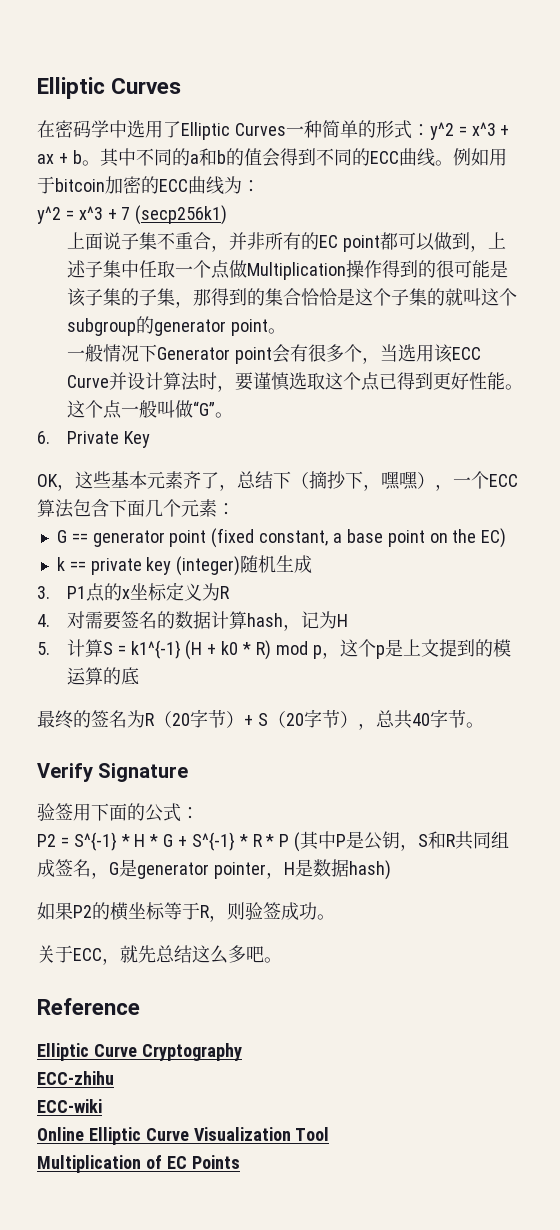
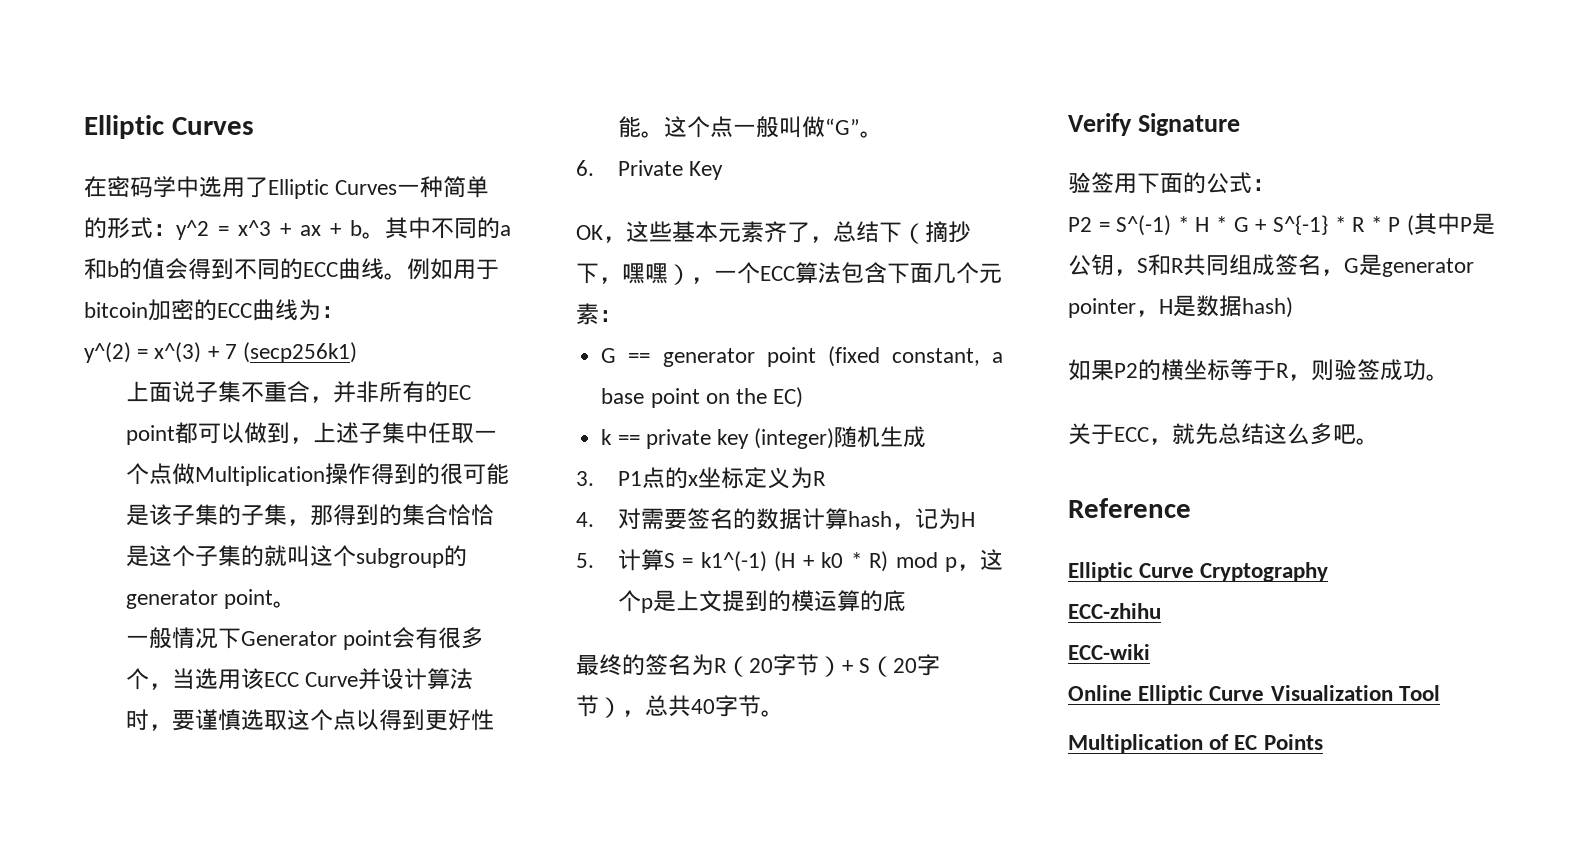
- y^2 = x^3 + 7 (secp256k1)
+ y^(2) = x^(3) + 7 (secp256k1)
- 一般情况下Generator point会有很多个，当选用该ECC Curve并设计算法时，要谨慎选取这个点已得到更好性能。
+ 一般情况下Generator point会有很多个，当选用该ECC Curve并设计算法时，要谨慎选取这个点以得到更好性能。
- 5.计算S = k1^{-1} (H + k0 * R) mod p，这个p是上文提到的模运算的底
+ 5.计算S = k1^(-1) (H + k0 * R) mod p，这个p是上文提到的模运算的底
- P2 = S^{-1} * H * G + S^{-1} * R * P (其中P是公钥，S和R共同组成签名，G是generator pointer，H是数据hash)
+ P2 = S^(-1) * H * G + S^{-1} * R * P (其中P是公钥，S和R共同组成签名，G是generator pointer，H是数据hash)

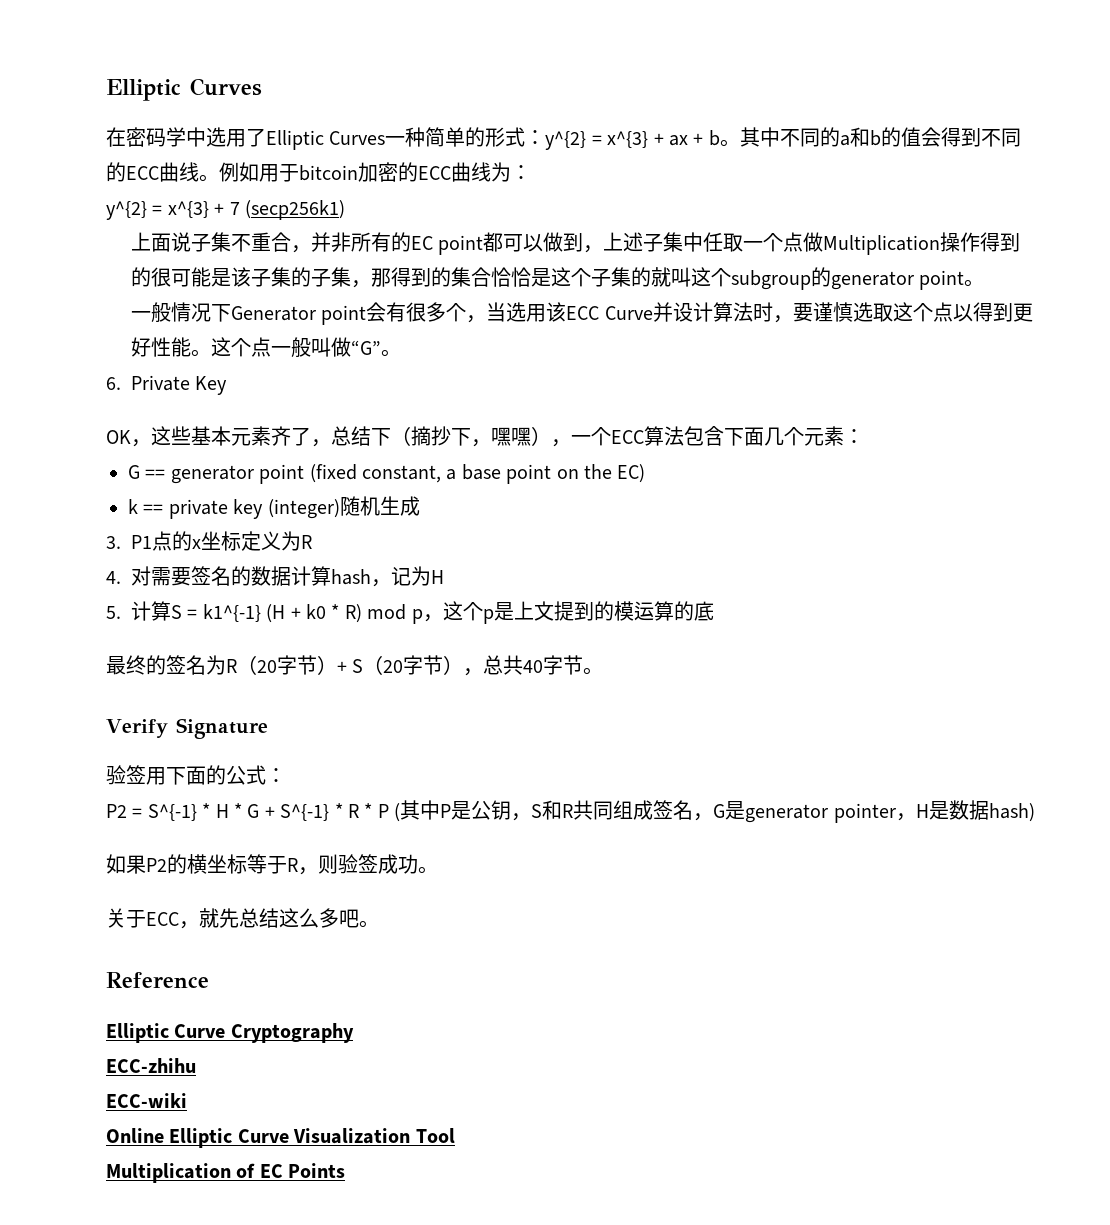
- 在密码学中选用了Elliptic Curves一种简单的形式：y^2 = x^3 + ax + b。
+ 在密码学中选用了Elliptic Curves一种简单的形式：y^{2} = x^{3} + ax + b。
- y^(2) = x^(3) + 7 (secp256k1)
+ y^{2} = x^{3} + 7 (secp256k1)
- 5.计算S = k1^(-1) (H + k0 * R) mod p，这个p是上文提到的模运算的底
+ 5.计算S = k1^{-1} (H + k0 * R) mod p，这个p是上文提到的模运算的底
- P2 = S^(-1) * H * G + S^{-1} * R * P (其中P是公钥，S和R共同组成签名，G是generator pointer，H是数据hash)
+ P2 = S^{-1} * H * G + S^{-1} * R * P (其中P是公钥，S和R共同组成签名，G是generator pointer，H是数据hash)

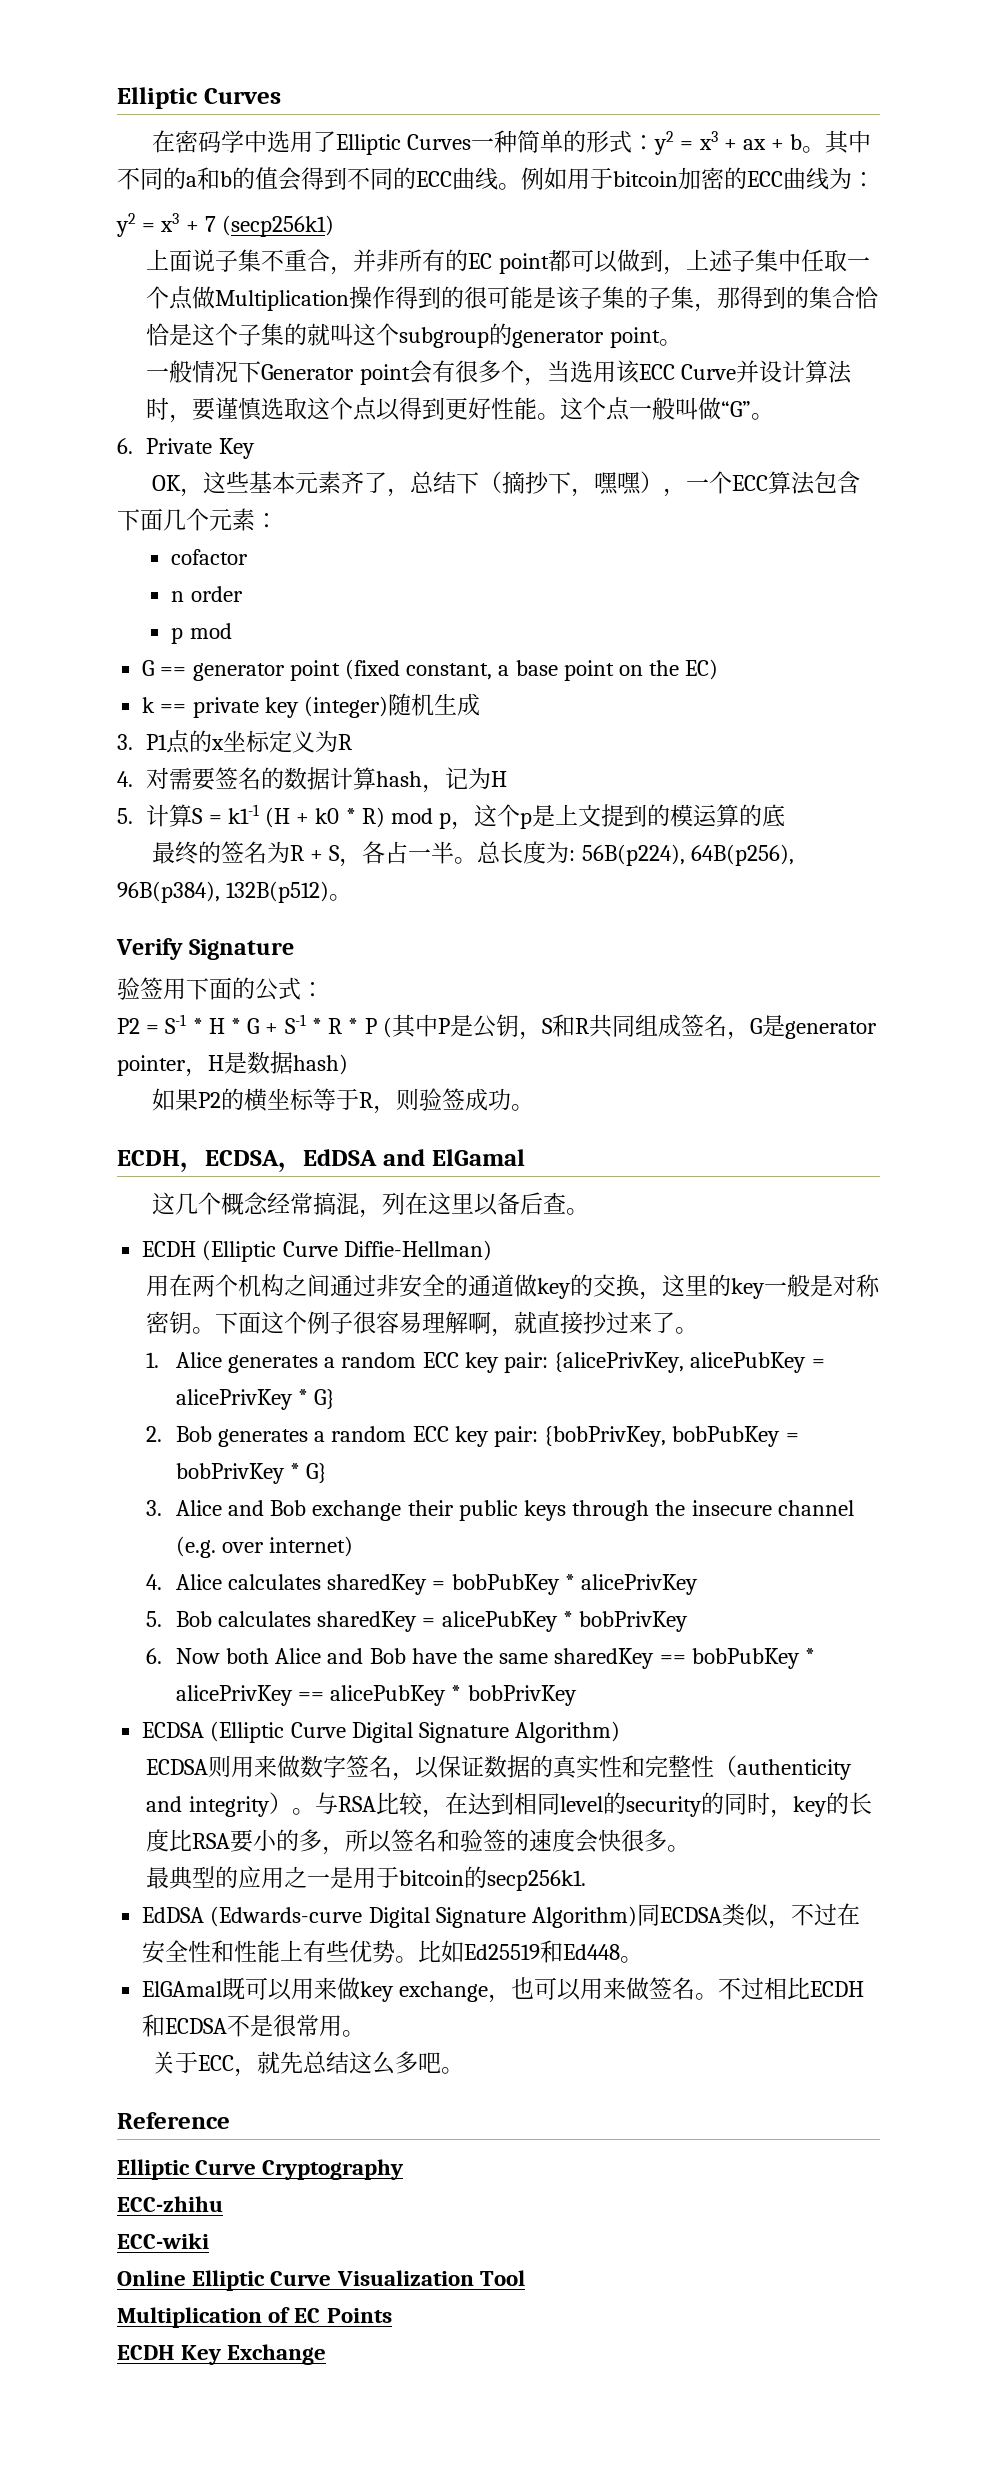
- 在密码学中选用了Elliptic Curves一种简单的形式：y^{2} = x^{3} + ax + b。
+ 在密码学中选用了Elliptic Curves一种简单的形式：y2 = x3 + ax + b。
- y^{2} = x^{3} + 7 (secp256k1)
+ y2 = x3 + 7 (secp256k1)
+ cofactor
+ n order
+ p mod
- 5.计算S = k1^{-1} (H + k0 * R) mod p，这个p是上文提到的模运算的底
+ 5.计算S = k1-1 (H + k0 * R) mod p，这个p是上文提到的模运算的底
- 最终的签名为R（20字节）+ S（20字节），总共40字节。
+ 最终的签名为R + S，各占一半。总长度为: 56B(p224), 64B(p256), 96B(p384), 132B(p512)。
- P2 = S^{-1} * H * G + S^{-1} * R * P (其中P是公钥，S和R共同组成签名，G是generator pointer，H是数据hash)
+ P2 = S-1 * H * G + S-1 * R * P (其中P是公钥，S和R共同组成签名，G是generator pointer，H是数据hash)
+ ECDH，ECDSA，EdDSA and ElGamal
+ 这几个概念经常搞混，列在这里以备后查。
+ ECDH (Elliptic Curve Diffie-Hellman)
+ 用在两个机构之间通过非安全的通道做key的交换，这里的key一般是对称密钥。下面这个例子很容易理解啊，就直接抄过来了。
+ 1. Alice generates a random ECC key pair: {alicePrivKey, alicePubKey = alicePrivKey * G}
+ 2. Bob generates a random ECC key pair: {bobPrivKey, bobPubKey = bobPrivKey * G}
+ 3. Alice and Bob exchange their public keys through the insecure channel (e.g. over internet)
+ 4. Alice calculates sharedKey = bobPubKey * alicePrivKey
+ 5. Bob calculates sharedKey = alicePubKey * bobPrivKey
+ 6. Now both Alice and Bob have the same sharedKey == bobPubKey * alicePrivKey == alicePubKey * bobPrivKey
+ ECDSA (Elliptic Curve Digital Signature Algorithm)
+ ECDSA则用来做数字签名，以保证数据的真实性和完整性（authenticity and integrity）。与RSA比较，在达到相同level的security的同时，key的长度比RSA要小的多，所以签名和验签的速度会快很多。
+ 最典型的应用之一是用于bitcoin的secp256k1.
+ EdDSA (Edwards-curve Digital Signature Algorithm)同ECDSA类似，不过在安全性和性能上有些优势。比如Ed25519和Ed448。
+ ElGAmal既可以用来做key exchange，也可以用来做签名。不过相比ECDH和ECDSA不是很常用。
+ ECDH Key Exchange

